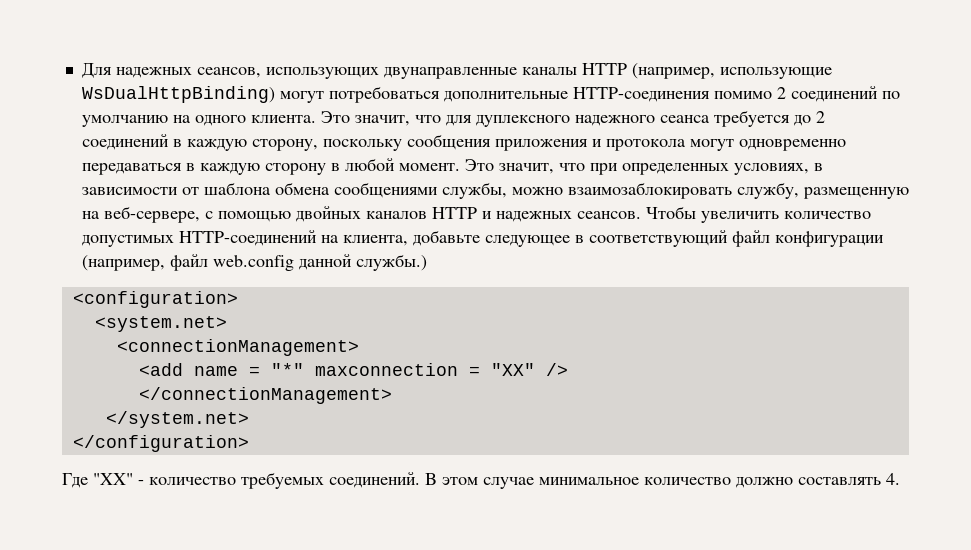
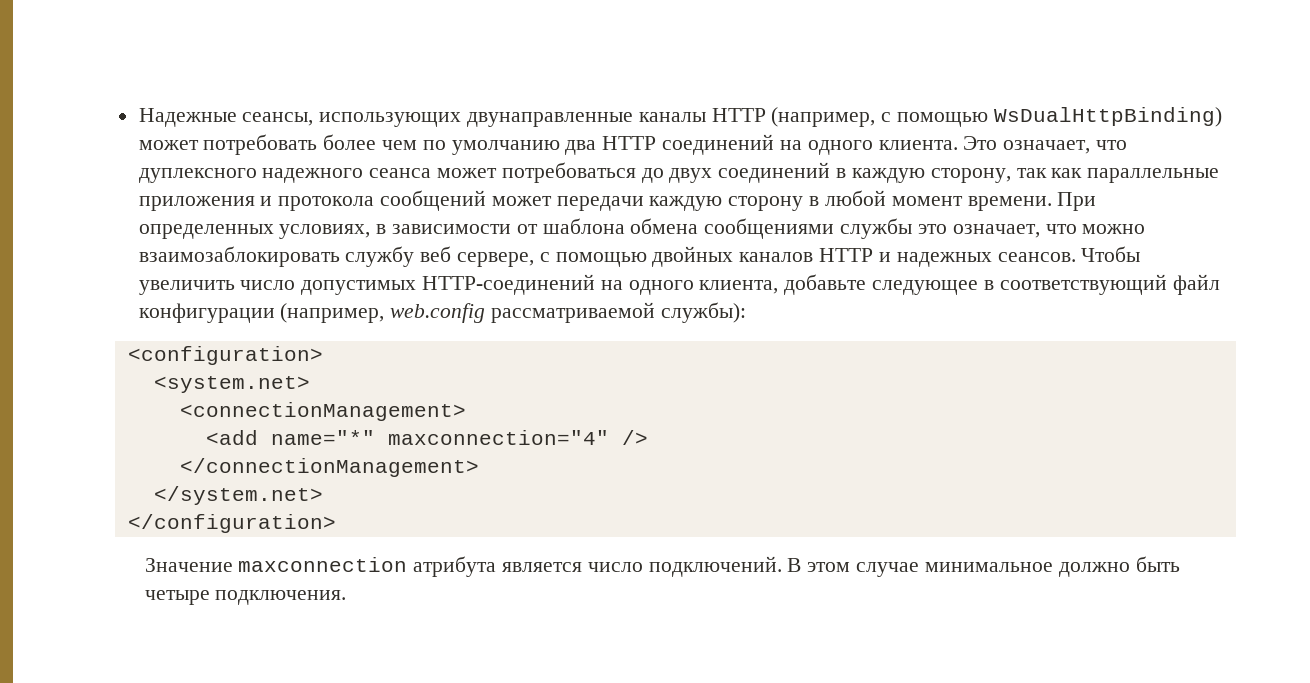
- Для надежных сеансов, использующих двунаправленные каналы HTTP (например, использующие WsDualHttpBinding) могут потребоваться дополнительные HTTP-соединения помимо 2 соединений по умолчанию на одного клиента. Это значит, что для дуплексного надежного сеанса требуется до 2 соединений в каждую сторону, поскольку сообщения приложения и протокола могут одновременно передаваться в каждую сторону в любой момент. Это значит, что при определенных условиях, в зависимости от шаблона обмена сообщениями службы, можно взаимозаблокировать службу, размещенную на веб-сервере, с помощью двойных каналов HTTP и надежных сеансов.
+ Надежные сеансы, использующих двунаправленные каналы HTTP (например, с помощью WsDualHttpBinding) может потребовать более чем по умолчанию два HTTP соединений на одного клиента. Это означает, что дуплексного надежного сеанса может потребоваться до двух соединений в каждую сторону, так как параллельные приложения и протокола сообщений может передачи каждую сторону в любой момент времени. При определенных условиях, в зависимости от шаблона обмена сообщениями службы это означает, что можно взаимозаблокировать службу веб сервере, с помощью двойных каналов HTTP и надежных сеансов.
- Чтобы увеличить количество допустимых HTTP-соединений на клиента, добавьте следующее в соответствующий файл конфигурации (например, файл web.config данной службы.)
+ Чтобы увеличить число допустимых HTTP-соединений на одного клиента, добавьте следующее в соответствующий файл конфигурации (например, web.config рассматриваемой службы):
- <add name = "*" maxconnection = "XX" />
+ <add name="*" maxconnection="4" />
  </connectionManagement>
  </system.net>
  </configuration>
- Где "XX" - количество требуемых соединений. В этом случае минимальное количество должно составлять 4.
+ Значение maxconnection атрибута является число подключений. В этом случае минимальное должно быть четыре подключения.

